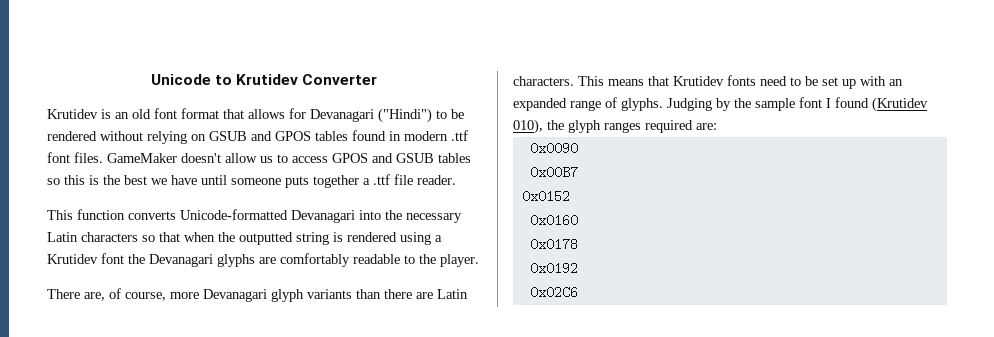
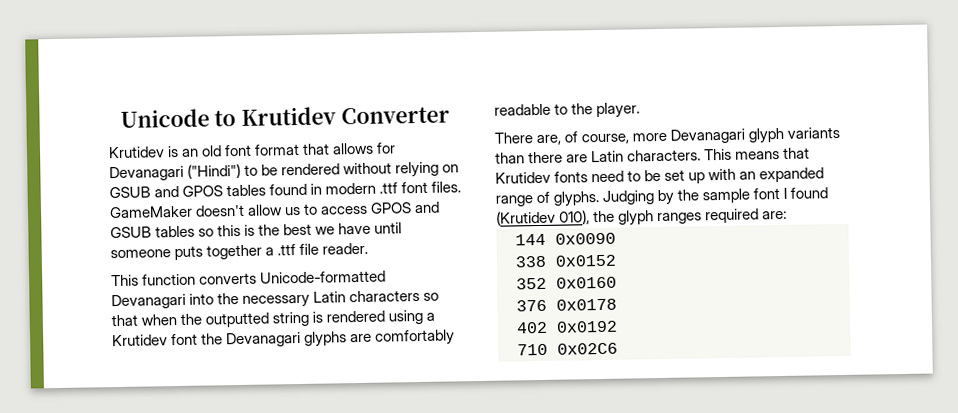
- 0x0090
+ 144 0x0090
- 0x00B7
- 0x0152
+ 338 0x0152
- 0x0160
+ 352 0x0160
- 0x0178
+ 376 0x0178
- 0x0192
+ 402 0x0192
- 0x02C6
+ 710 0x02C6

